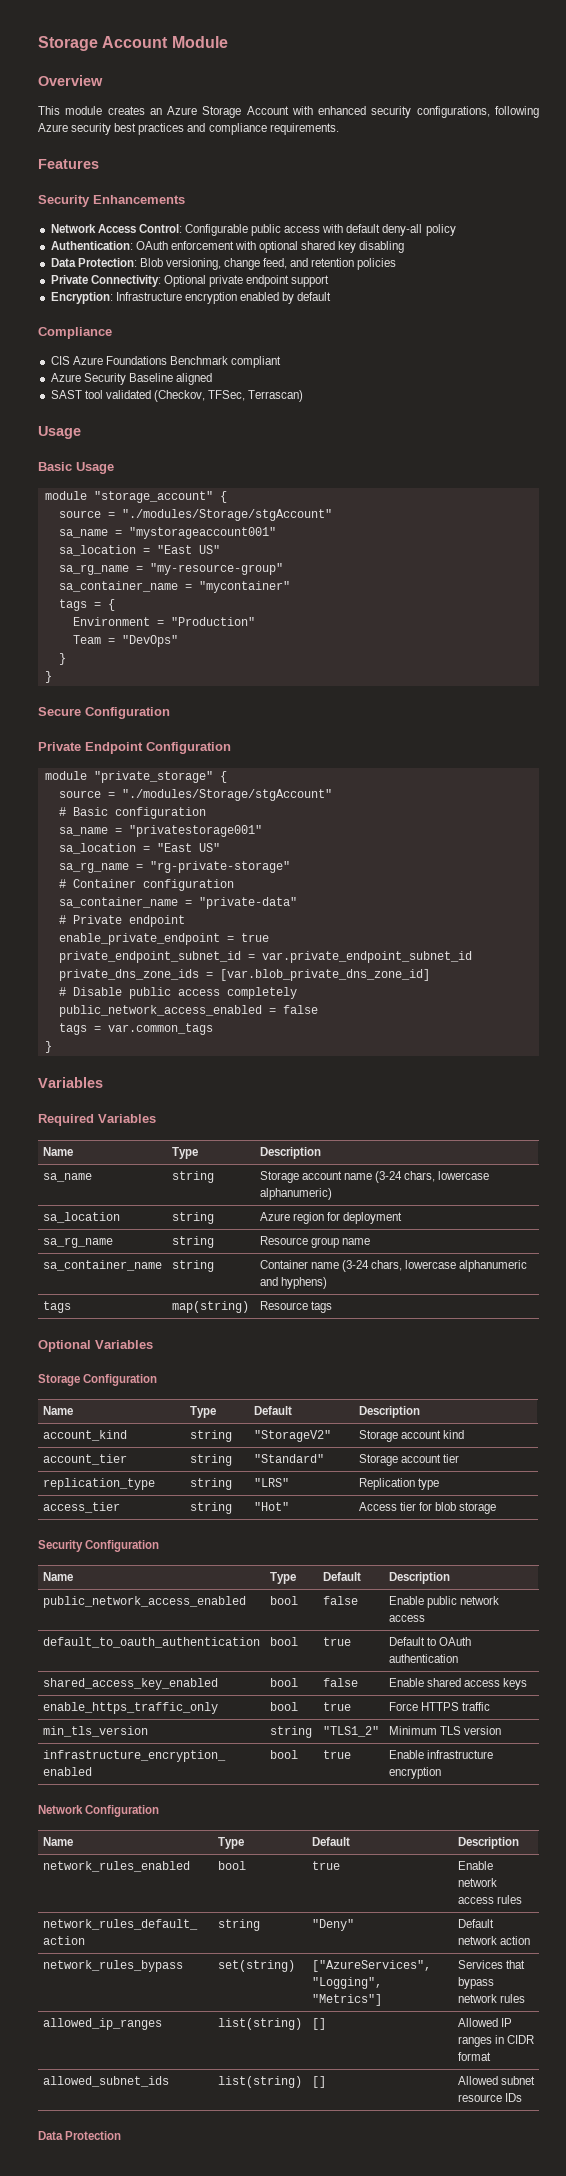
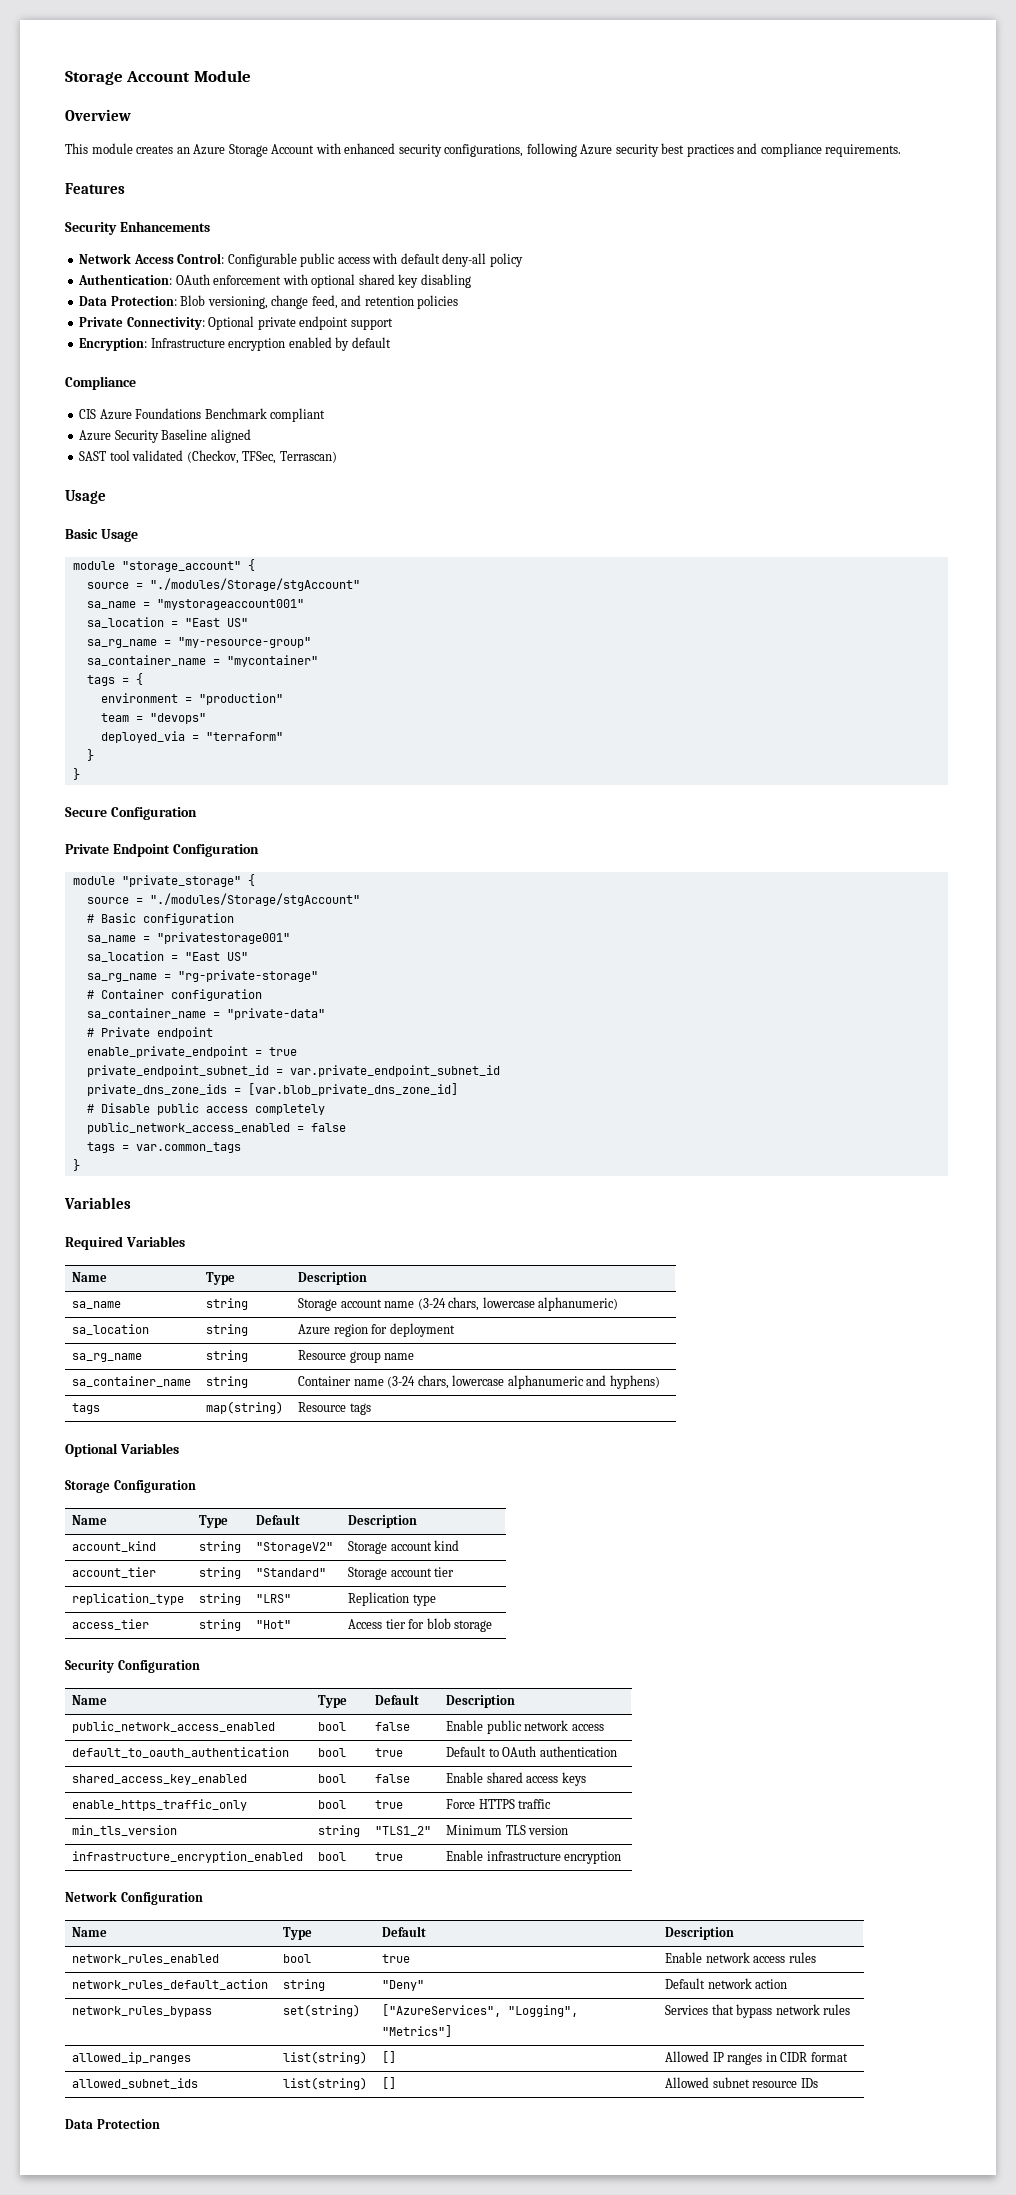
- Environment = "Production"
- Team = "DevOps"
+ environment = "production"
+ team = "devops"
+ deployed_via = "terraform"

